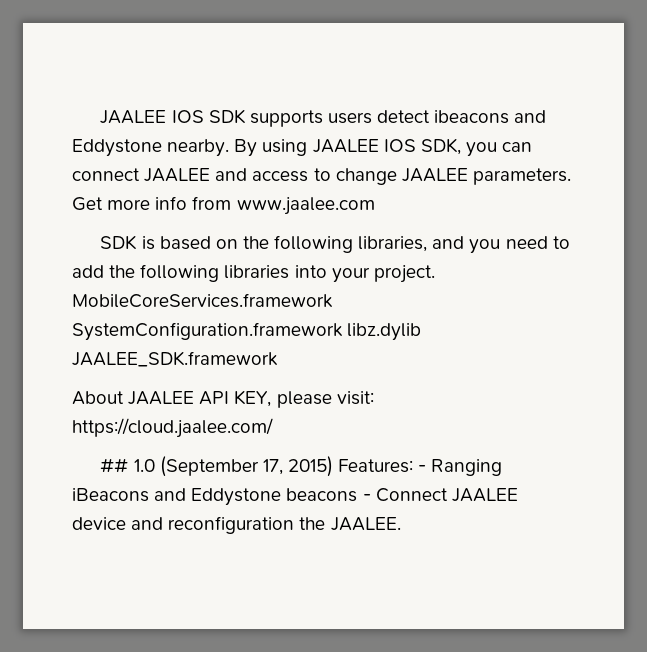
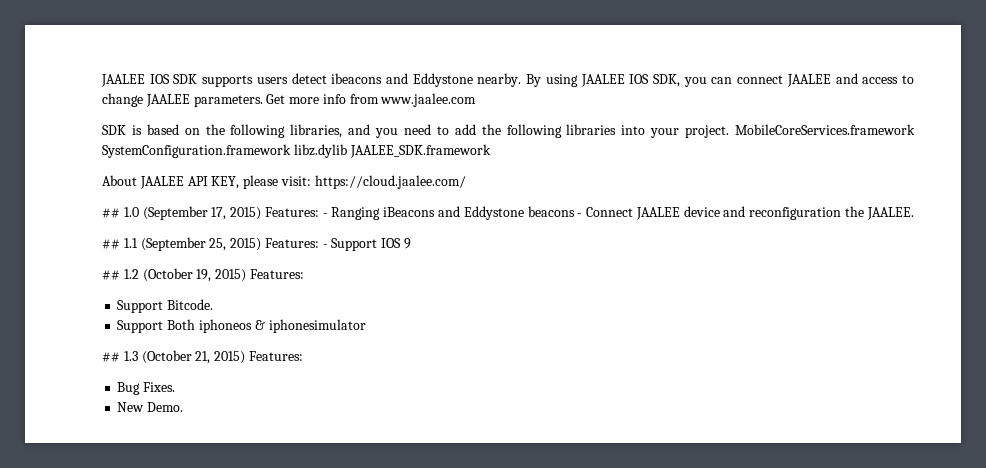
+ ## 1.1 (September 25, 2015) Features: - Support IOS 9
+ ## 1.2 (October 19, 2015) Features:
+ Support Bitcode.
+ Support Both iphoneos & iphonesimulator
+ ## 1.3 (October 21, 2015) Features:
+ Bug Fixes.
+ New Demo.

